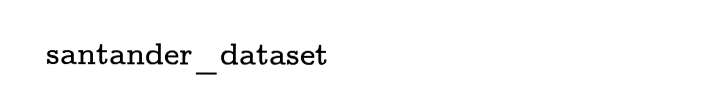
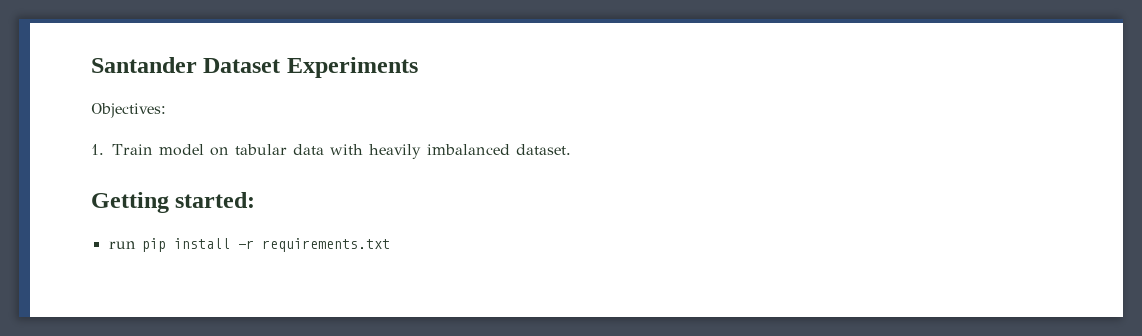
- santander_dataset
+ Santander Dataset Experiments
+ Objectives:
+ 1. Train model on tabular data with heavily imbalanced dataset.
+ Getting started:
+ run pip install -r requirements.txt

